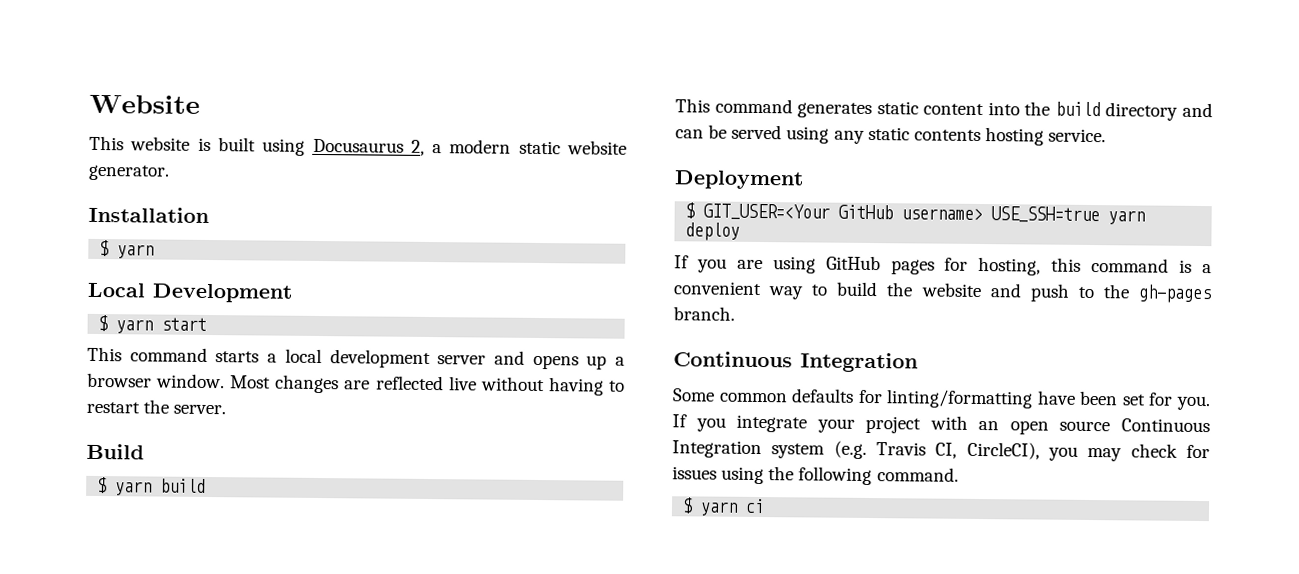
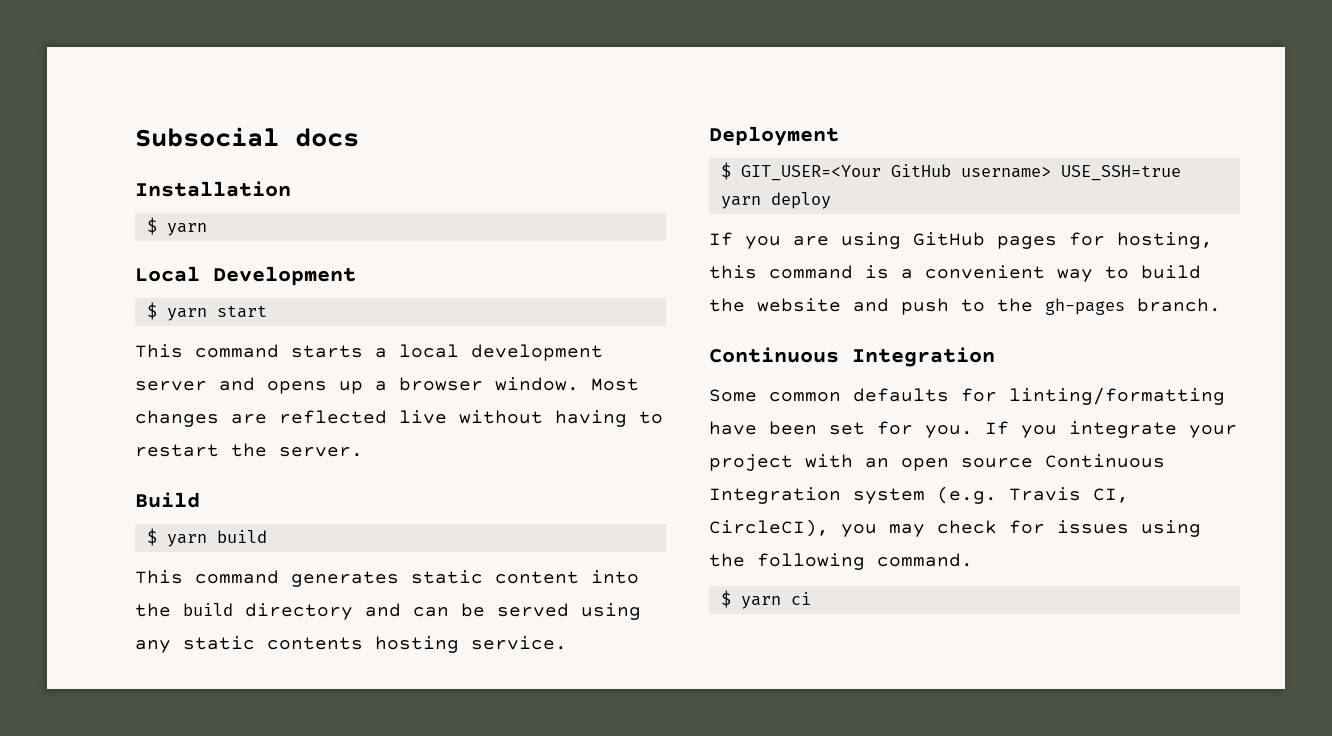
- Website
- This website is built using Docusaurus 2, a modern static website generator.
+ Subsocial docs

